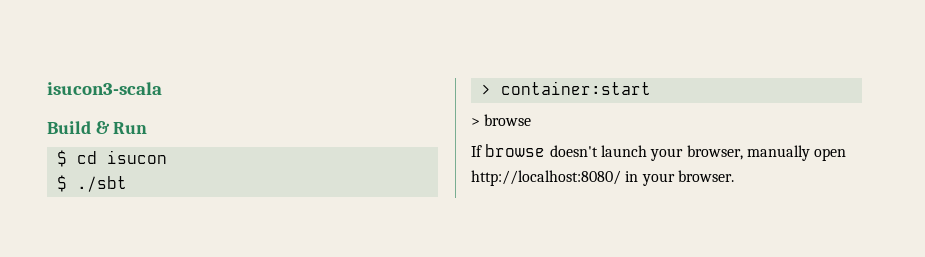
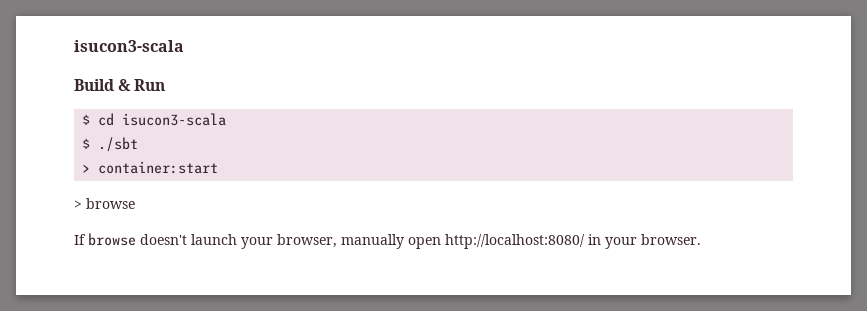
- $ cd isucon
+ $ cd isucon3-scala

